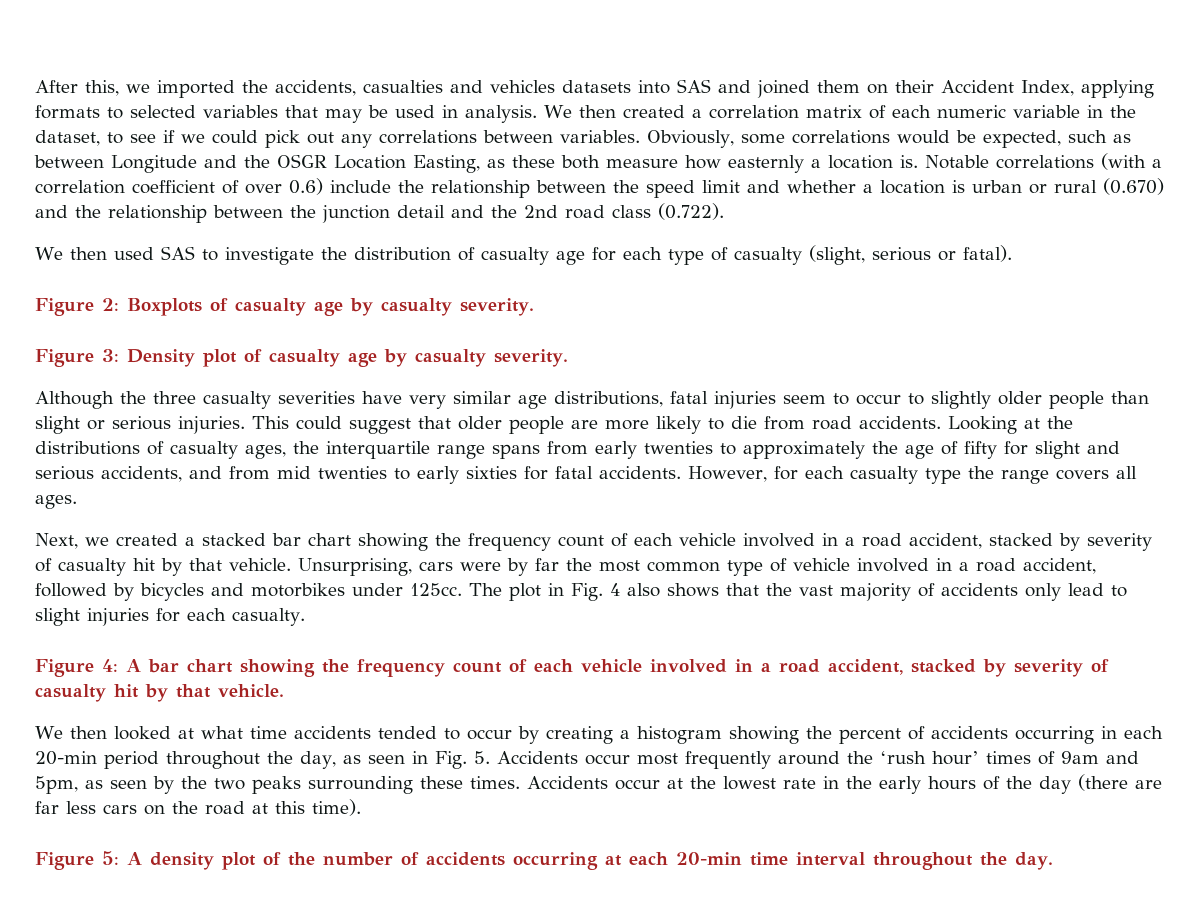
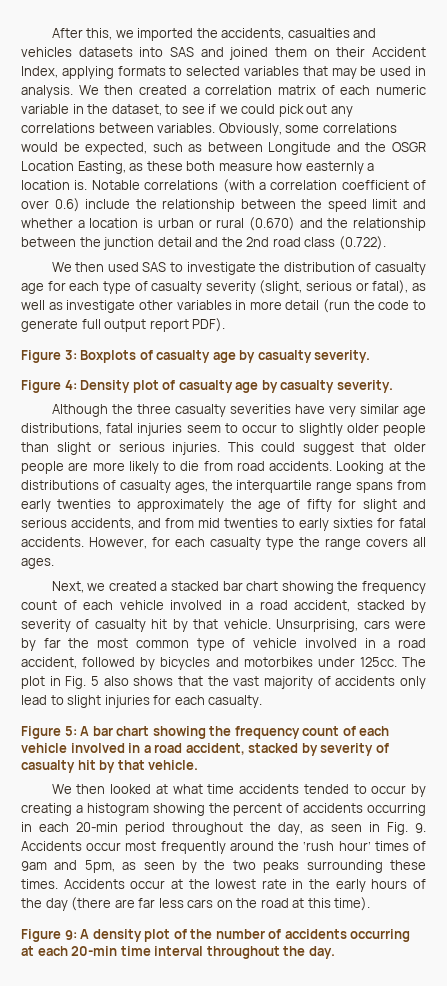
- We then used SAS to investigate the distribution of casualty age for each type of casualty (slight, serious or fatal).
- Figure 2: Boxplots of casualty age by casualty severity.
+ We then used SAS to investigate the distribution of casualty age for each type of casualty severity (slight, serious or fatal), as well as investigate other variables in more detail (run the code to generate full output report PDF).
+ Figure 3: Boxplots of casualty age by casualty severity.
- Figure 3: Density plot of casualty age by casualty severity.
+ Figure 4: Density plot of casualty age by casualty severity.
- The plot in Fig. 4 also shows that the vast majority of accidents only lead to slight injuries for each casualty.
+ The plot in Fig. 5 also shows that the vast majority of accidents only lead to slight injuries for each casualty.
- Figure 4: A bar chart showing the frequency count of each vehicle involved in a road accident, stacked by severity of casualty hit by that vehicle.
+ Figure 5: A bar chart showing the frequency count of each vehicle involved in a road accident, stacked by severity of casualty hit by that vehicle.
- We then looked at what time accidents tended to occur by creating a histogram showing the percent of accidents occurring in each 20-min period throughout the day, as seen in Fig. 5. Accidents occur most frequently around the ‘rush hour’ times of 9am and 5pm, as seen by the two peaks surrounding these times.
+ We then looked at what time accidents tended to occur by creating a histogram showing the percent of accidents occurring in each 20-min period throughout the day, as seen in Fig. 9. Accidents occur most frequently around the ‘rush hour’ times of 9am and 5pm, as seen by the two peaks surrounding these times.
- Figure 5: A density plot of the number of accidents occurring at each 20-min time interval throughout the day.
+ Figure 9: A density plot of the number of accidents occurring at each 20-min time interval throughout the day.

